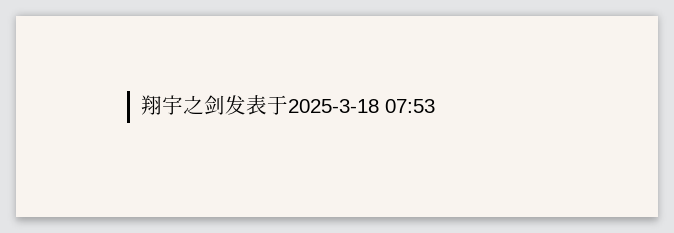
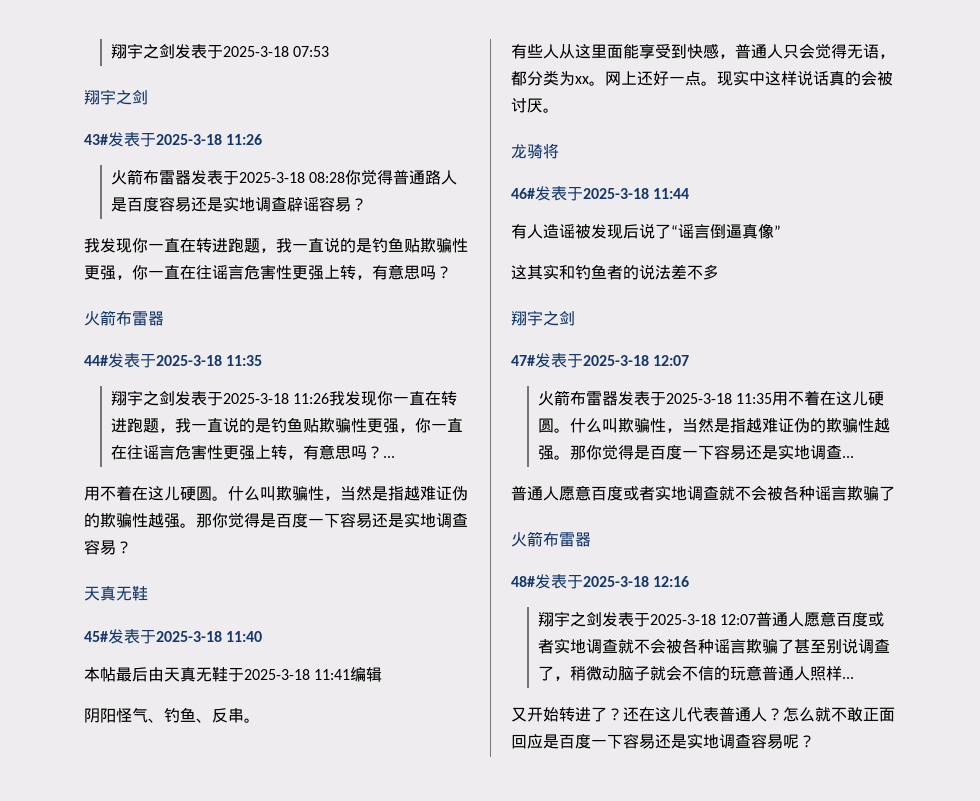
  翔宇之剑发表于2025-3-18 07:53
+ 翔宇之剑
+ 43#发表于2025-3-18 11:26
+ 火箭布雷器发表于2025-3-18 08:28你觉得普通路人是百度容易还是实地调查辟谣容易？
+ 我发现你一直在转进跑题，我一直说的是钓鱼贴欺骗性更强，你一直在往谣言危害性更强上转，有意思吗？
+ 火箭布雷器
+ 44#发表于2025-3-18 11:35
+ 翔宇之剑发表于2025-3-18 11:26我发现你一直在转进跑题，我一直说的是钓鱼贴欺骗性更强，你一直在往谣言危害性更强上转，有意思吗？...
+ 用不着在这儿硬圆。什么叫欺骗性，当然是指越难证伪的欺骗性越强。那你觉得是百度一下容易还是实地调查容易？
+ 天真无鞋
+ 45#发表于2025-3-18 11:40
+ 本帖最后由天真无鞋于2025-3-18 11:41编辑
+ 阴阳怪气、钓鱼、反串。
+ 有些人从这里面能享受到快感，普通人只会觉得无语，都分类为xx。网上还好一点。现实中这样说话真的会被讨厌。
+ 龙骑将
+ 46#发表于2025-3-18 11:44
+ 有人造谣被发现后说了“谣言倒逼真像”
+ 这其实和钓鱼者的说法差不多
+ 翔宇之剑
+ 47#发表于2025-3-18 12:07
+ 火箭布雷器发表于2025-3-18 11:35用不着在这儿硬圆。什么叫欺骗性，当然是指越难证伪的欺骗性越强。那你觉得是百度一下容易还是实地调查...
+ 普通人愿意百度或者实地调查就不会被各种谣言欺骗了
+ 火箭布雷器
+ 48#发表于2025-3-18 12:16
+ 翔宇之剑发表于2025-3-18 12:07普通人愿意百度或者实地调查就不会被各种谣言欺骗了甚至别说调查了，稍微动脑子就会不信的玩意普通人照样...
+ 又开始转进了？还在这儿代表普通人？怎么就不敢正面回应是百度一下容易还是实地调查容易呢？

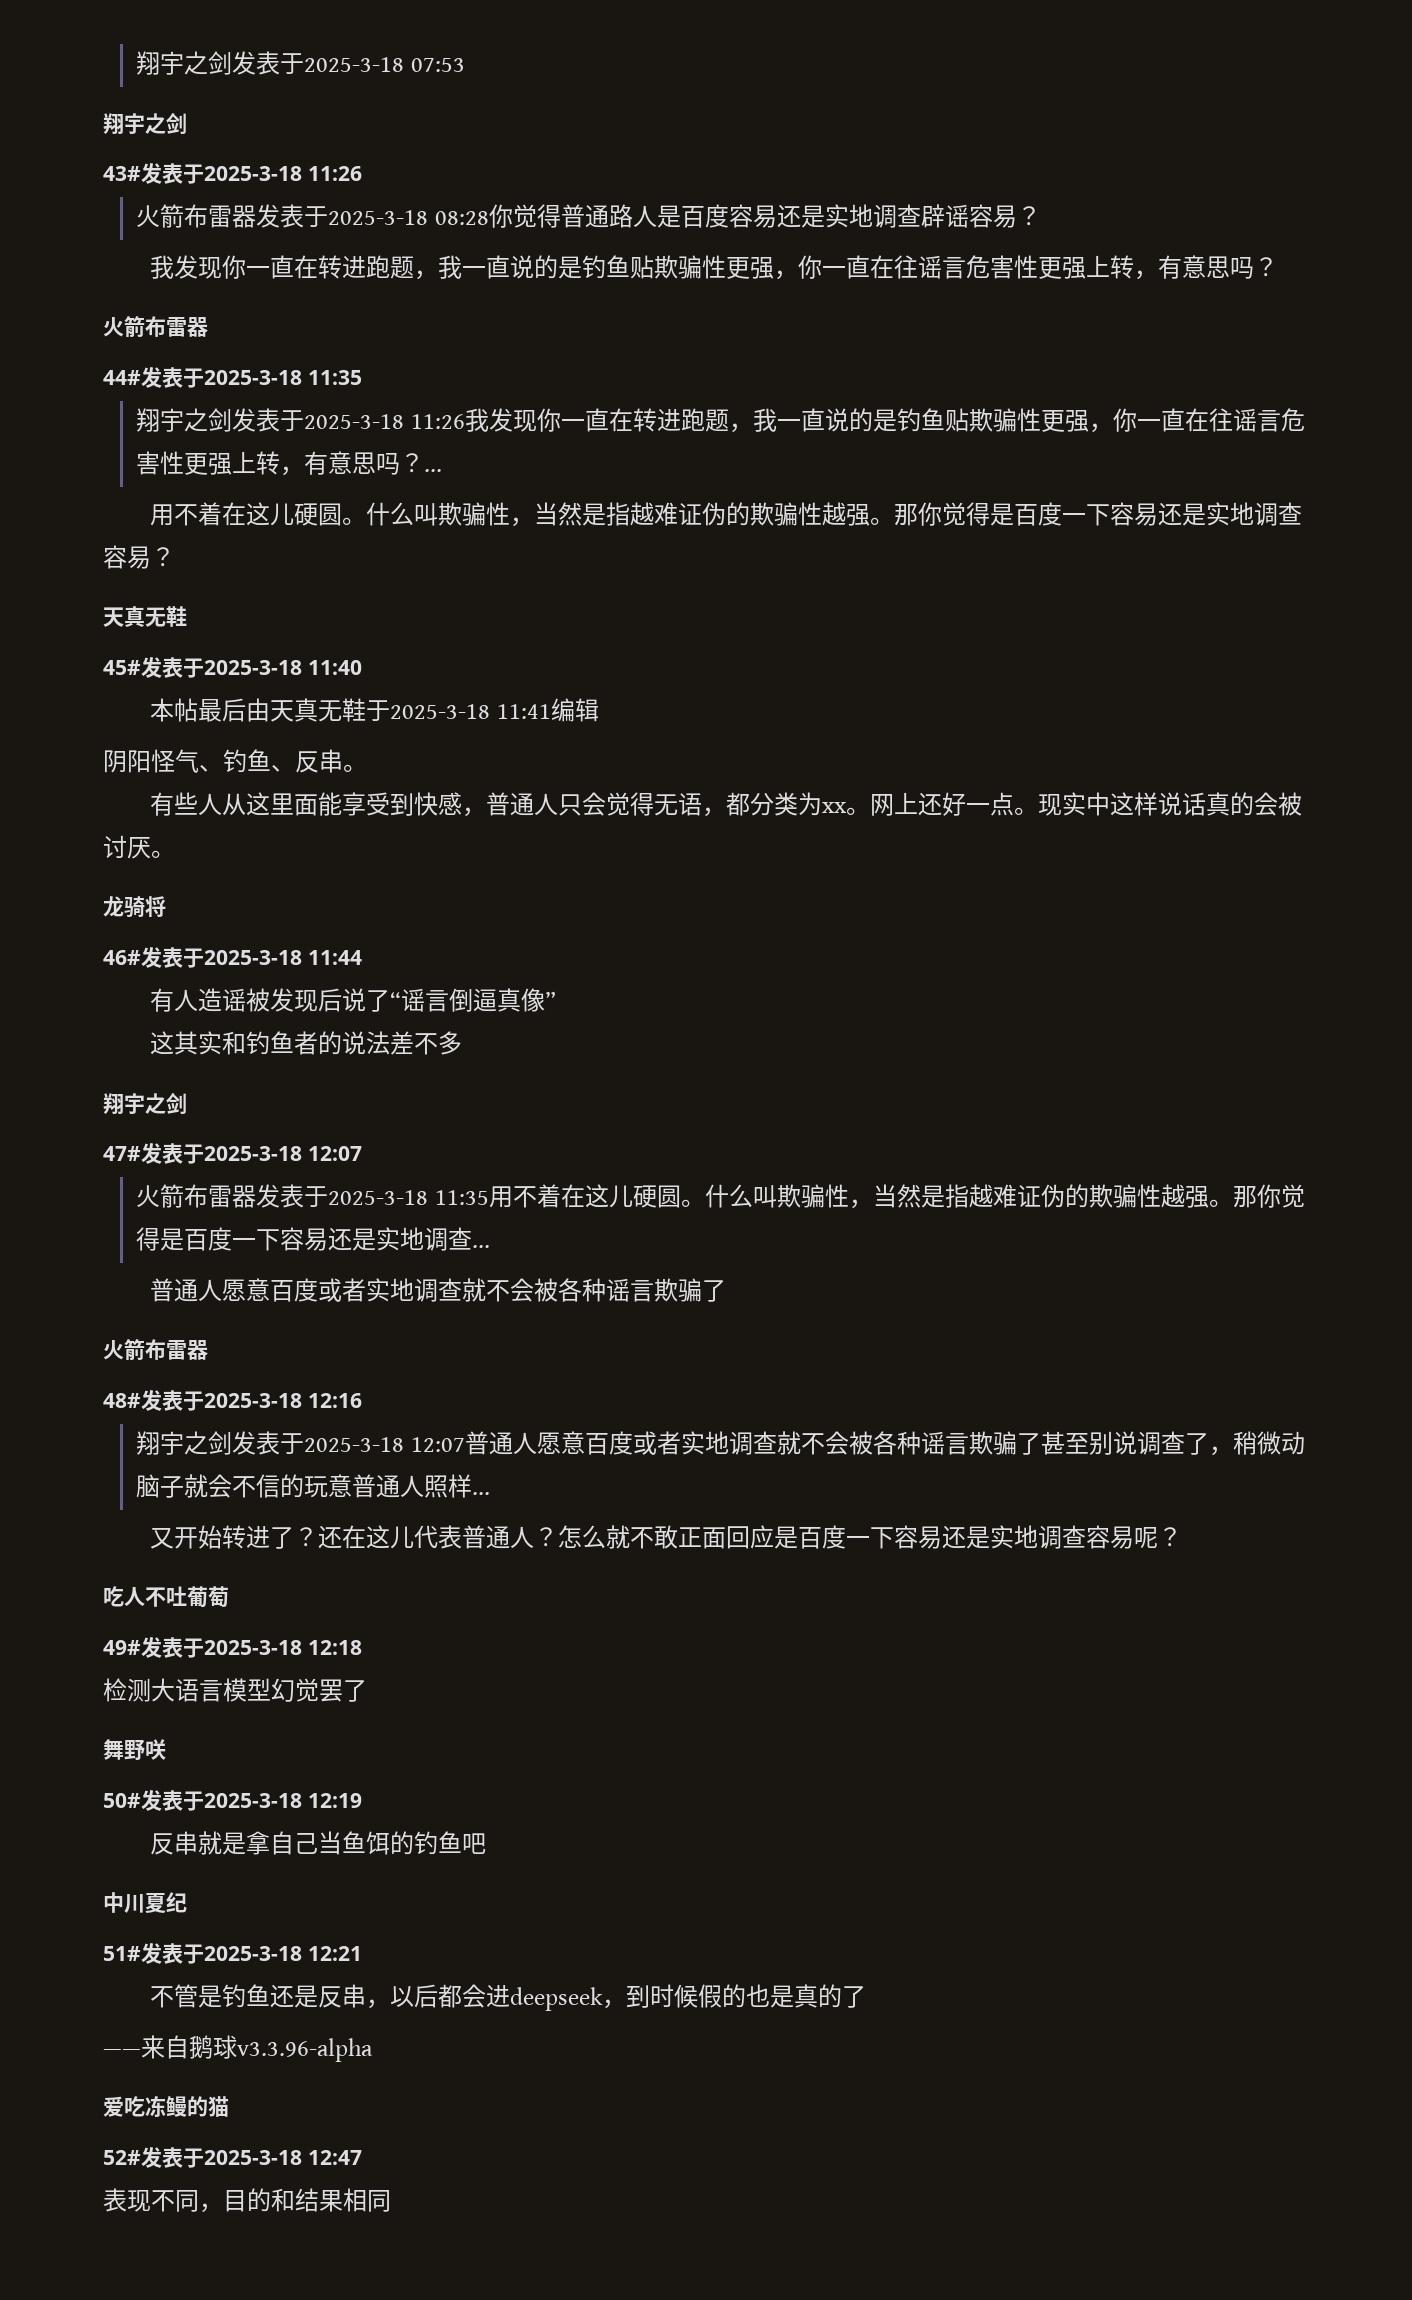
+ 吃人不吐葡萄
+ 49#发表于2025-3-18 12:18
+ 检测大语言模型幻觉罢了
+ 舞野咲
+ 50#发表于2025-3-18 12:19
+ 反串就是拿自己当鱼饵的钓鱼吧
+ 中川夏纪
+ 51#发表于2025-3-18 12:21
+ 不管是钓鱼还是反串，以后都会进deepseek，到时候假的也是真的了
+ ——来自鹅球v3.3.96-alpha
+ 爱吃冻鳗的猫
+ 52#发表于2025-3-18 12:47
+ 表现不同，目的和结果相同

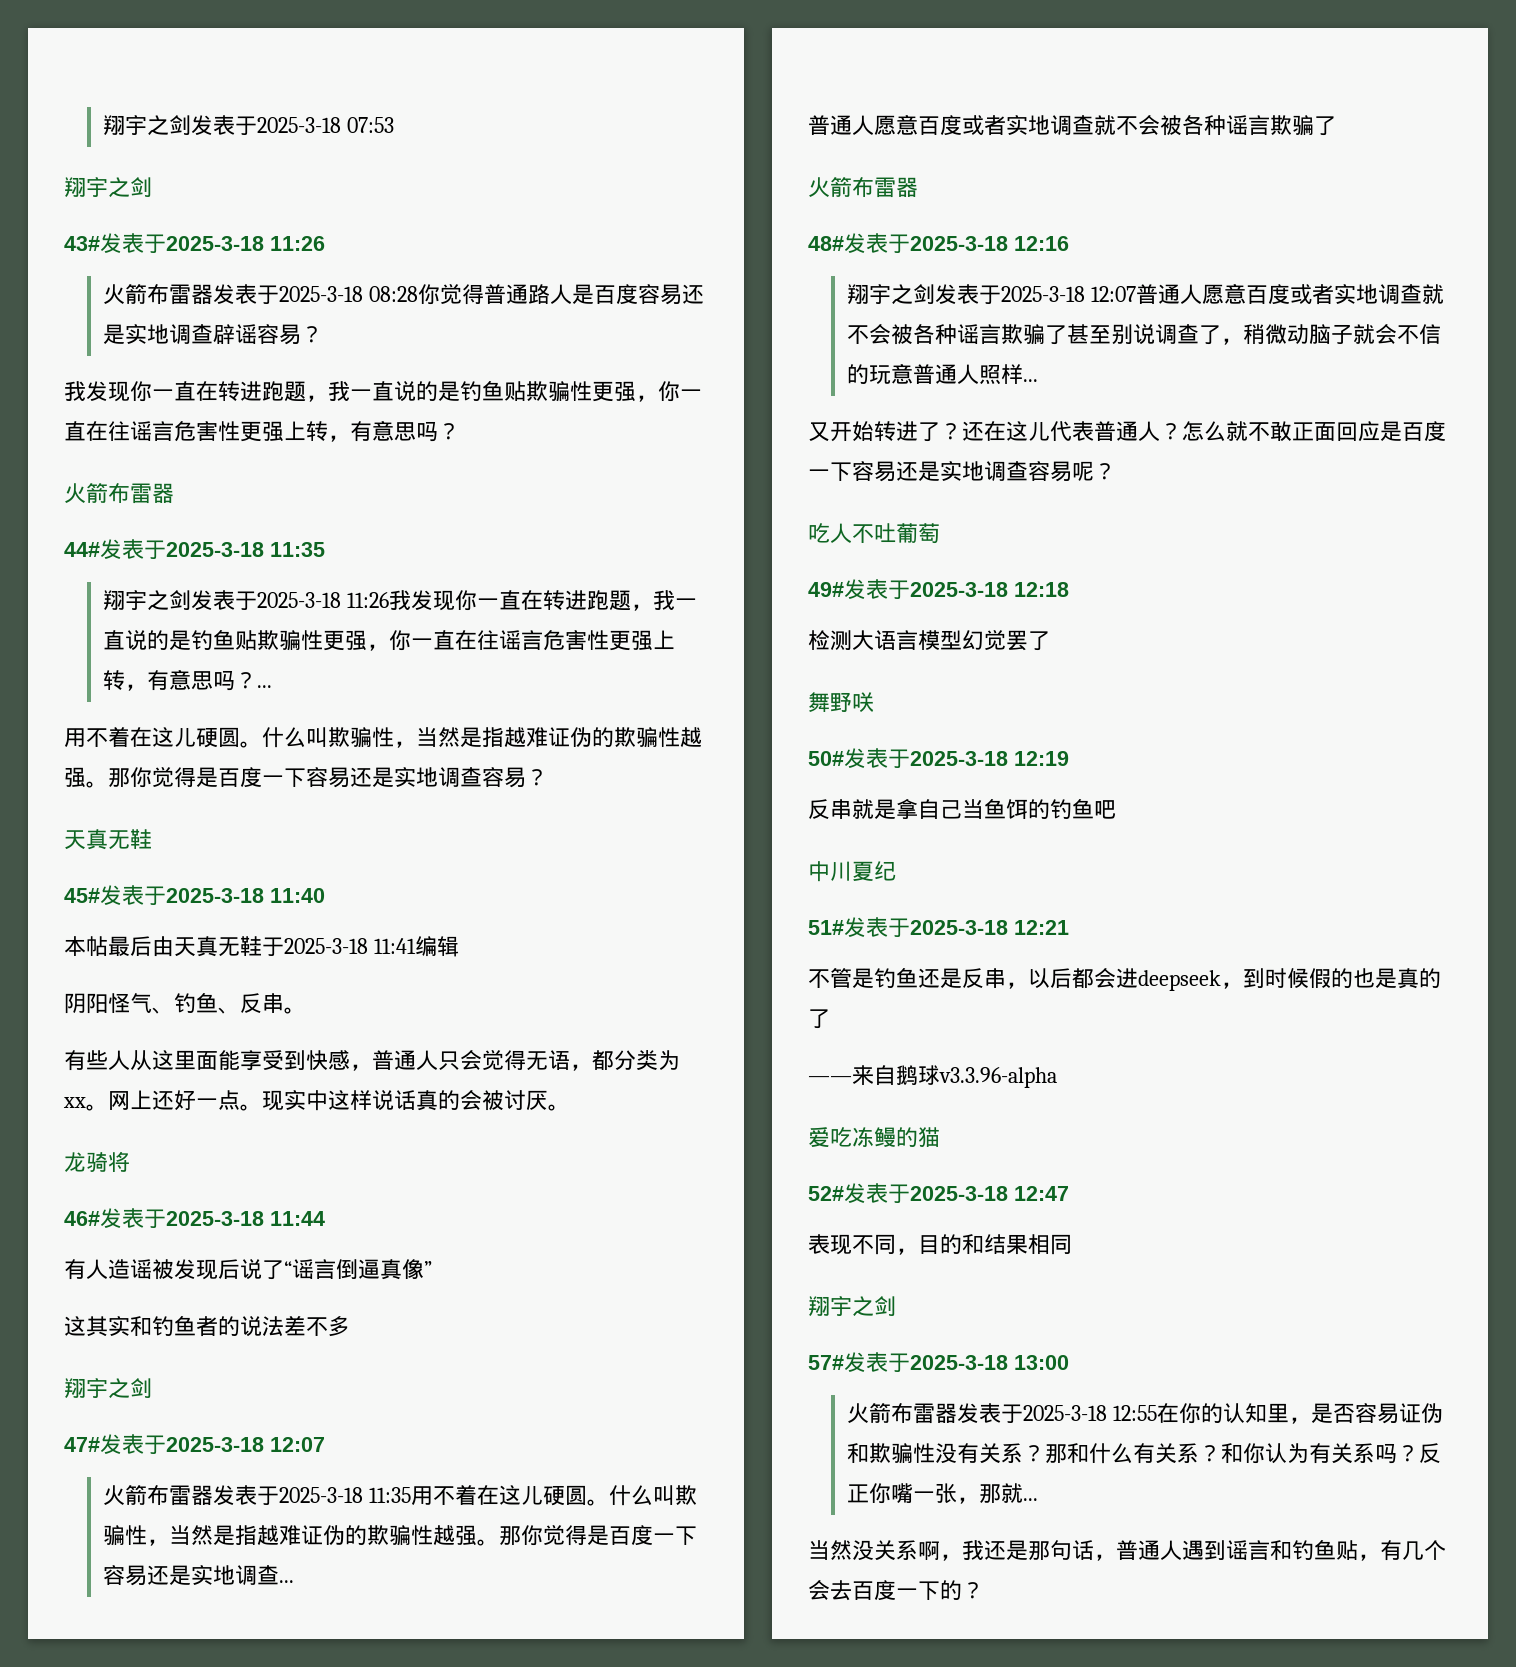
  表现不同，目的和结果相同
+ 翔宇之剑
+ 57#发表于2025-3-18 13:00
+ 火箭布雷器发表于2025-3-18 12:55在你的认知里，是否容易证伪和欺骗性没有关系？那和什么有关系？和你认为有关系吗？反正你嘴一张，那就...
+ 当然没关系啊，我还是那句话，普通人遇到谣言和钓鱼贴，有几个会去百度一下的？

